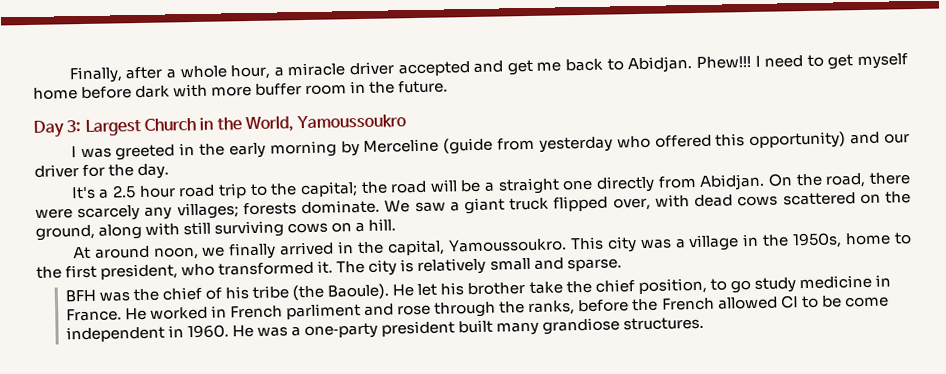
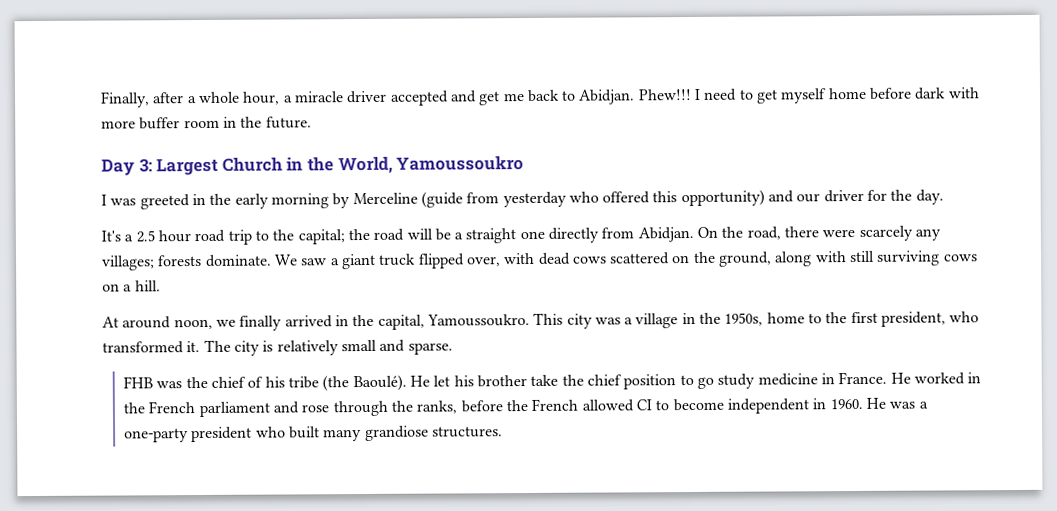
- BFH was the chief of his tribe (the Baoule).
+ FHB was the chief of his tribe (the Baoulé).
- He let his brother take the chief position, to go study medicine in France.
+ He let his brother take the chief position to go study medicine in France.
- He worked in French parliment and rose through the ranks, before the French allowed CI to be come independent in 1960.
+ He worked in the French parliament and rose through the ranks, before the French allowed CI to become independent in 1960.
- He was a one‑party president built many grandiose structures.
+ He was a one‑party president who built many grandiose structures.

